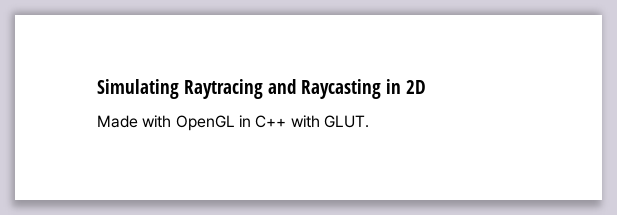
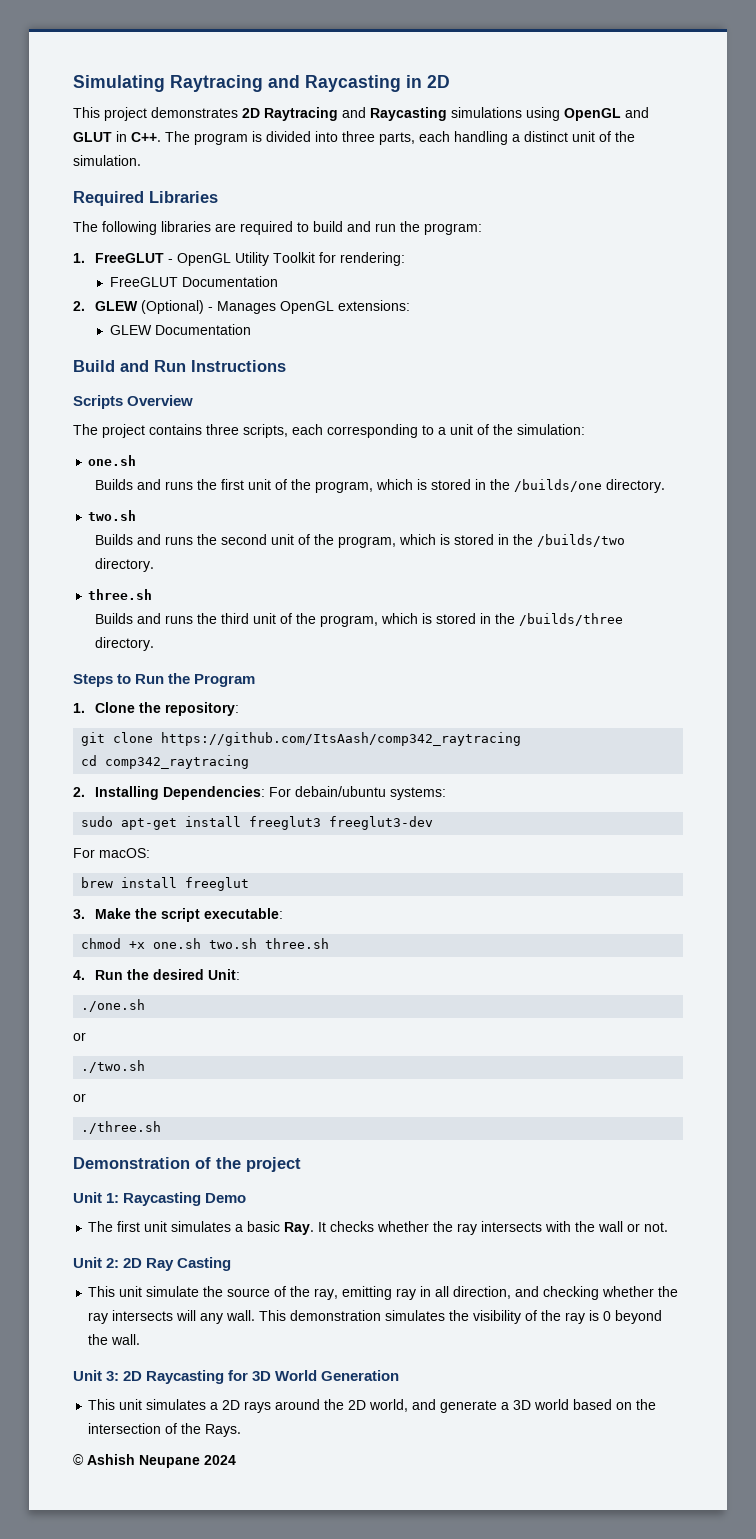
- Made with OpenGL in C++ with GLUT.
+ This project demonstrates 2D Raytracing and Raycasting simulations using OpenGL and GLUT in C++. The program is divided into three parts, each handling a distinct unit of the simulation.
+ Required Libraries
+ The following libraries are required to build and run the program:
+ 1. FreeGLUT - OpenGL Utility Toolkit for rendering:
+ FreeGLUT Documentation
+ 2. GLEW (Optional) - Manages OpenGL extensions:
+ GLEW Documentation
+ Build and Run Instructions
+ Scripts Overview
+ The project contains three scripts, each corresponding to a unit of the simulation:
+ one.sh
+ Builds and runs the first unit of the program, which is stored in the /builds/one directory.
+ two.sh
+ Builds and runs the second unit of the program, which is stored in the /builds/two directory.
+ three.sh
+ Builds and runs the third unit of the program, which is stored in the /builds/three directory.
+ Steps to Run the Program
+ 1. Clone the repository:
+ git clone https://github.com/ItsAash/comp342_raytracing
+ cd comp342_raytracing
+ 2. Installing Dependencies: For debain/ubuntu systems:
+ sudo apt-get install freeglut3 freeglut3-dev
+ For macOS:
+ brew install freeglut
+ 3. Make the script executable:
+ chmod +x one.sh two.sh three.sh
+ 4. Run the desired Unit:
+ ./one.sh
+ or
+ ./two.sh
+ or
+ ./three.sh
+ Demonstration of the project
+ Unit 1: Raycasting Demo
+ The first unit simulates a basic Ray. It checks whether the ray intersects with the wall or not.
+ Unit 2: 2D Ray Casting
+ This unit simulate the source of the ray, emitting ray in all direction, and checking whether the ray intersects will any wall. This demonstration simulates the visibility of the ray is 0 beyond the wall.
+ Unit 3: 2D Raycasting for 3D World Generation
+ This unit simulates a 2D rays around the 2D world, and generate a 3D world based on the intersection of the Rays.
+ © Ashish Neupane 2024

